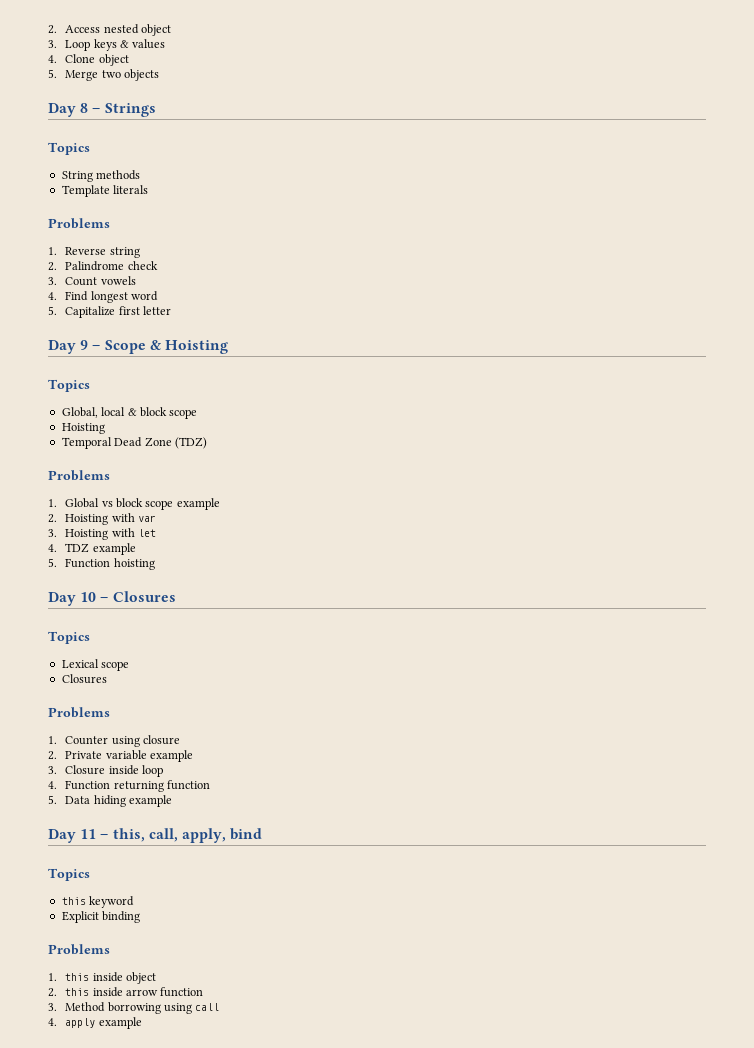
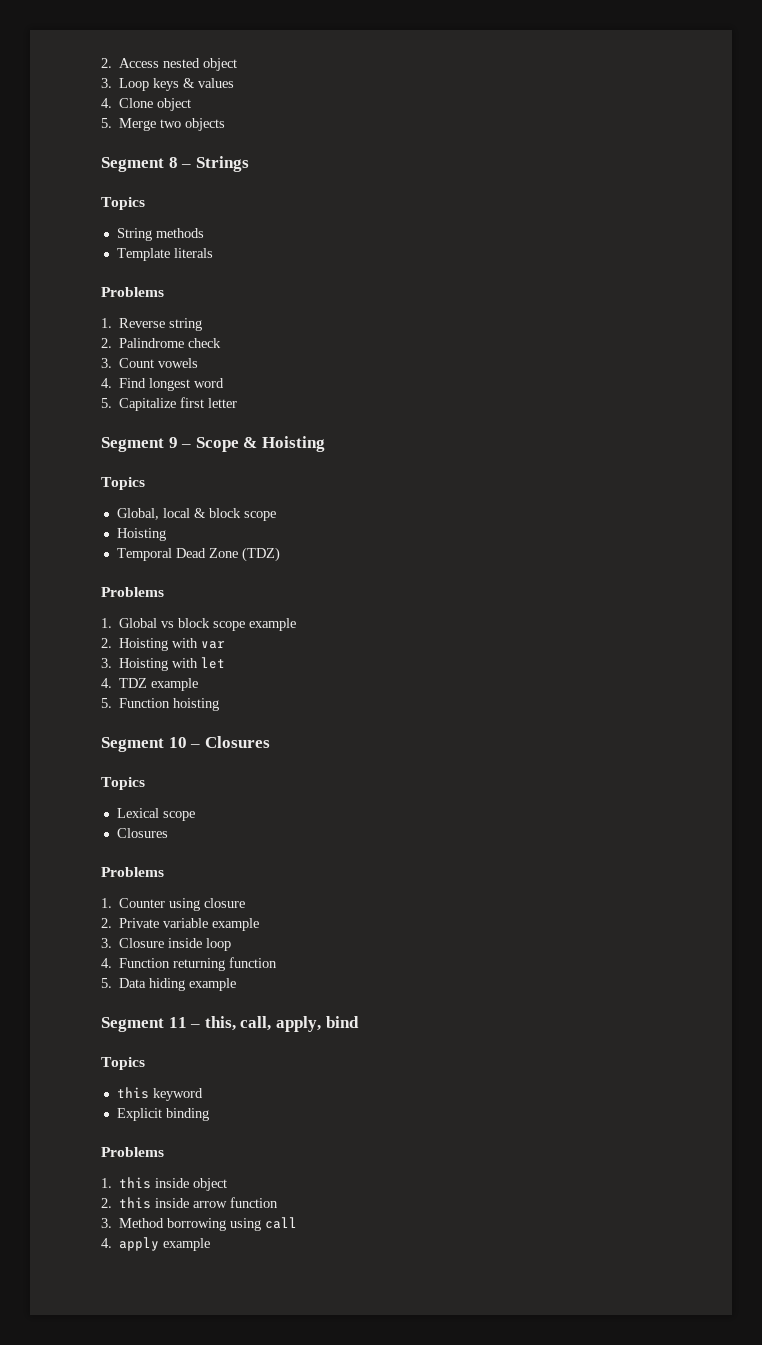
- Day 8 – Strings
+ Segment 8 – Strings
- Day 9 – Scope & Hoisting
+ Segment 9 – Scope & Hoisting
- Day 10 – Closures
+ Segment 10 – Closures
- Day 11 – this, call, apply, bind
+ Segment 11 – this, call, apply, bind

